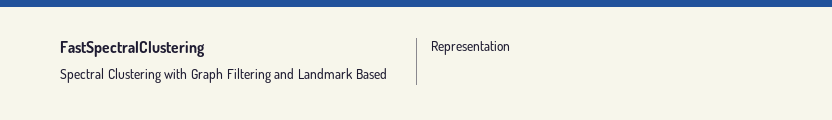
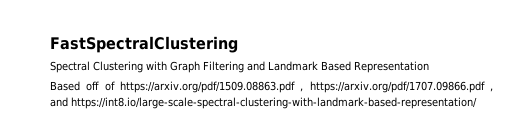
+ Based off of https://arxiv.org/pdf/1509.08863.pdf , https://arxiv.org/pdf/1707.09866.pdf , and https://int8.io/large-scale-spectral-clustering-with-landmark-based-representation/

